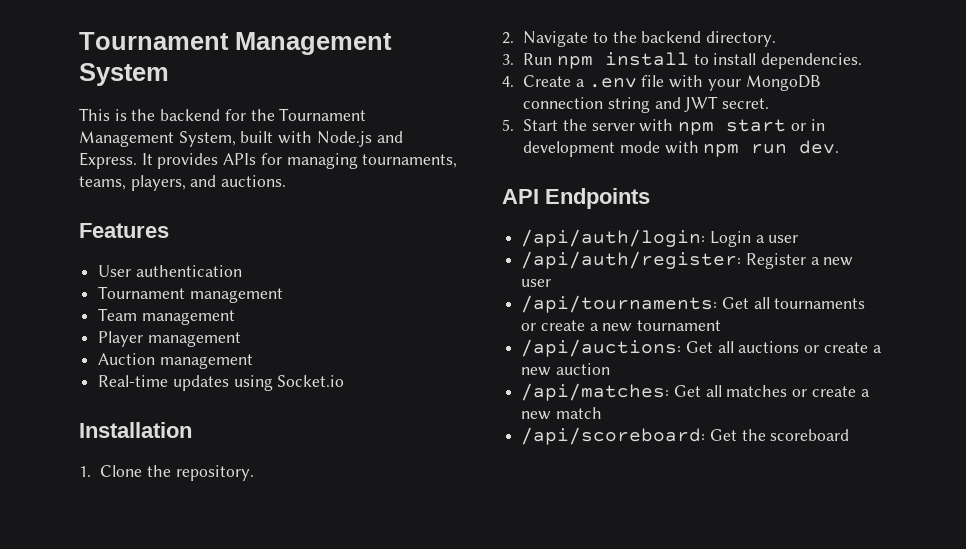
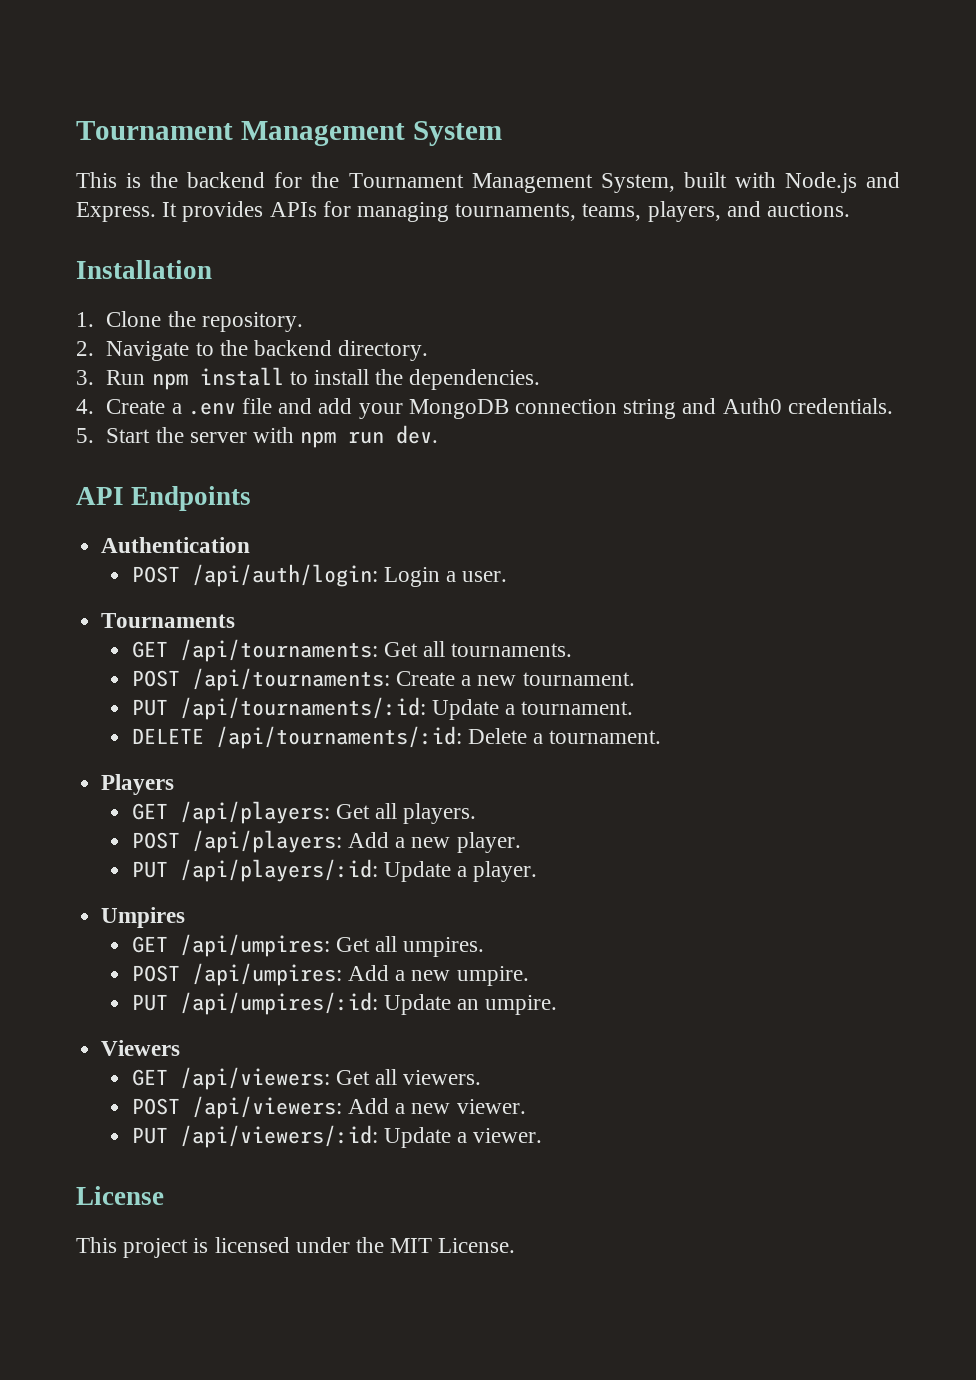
- Features
- User authentication
- Tournament management
- Team management
- Player management
- Auction management
- Real-time updates using Socket.io
- 3. Run npm install to install dependencies.
+ 3. Run npm install to install the dependencies.
- 4. Create a .env file with your MongoDB connection string and JWT secret.
+ 4. Create a .env file and add your MongoDB connection string and Auth0 credentials.
- 5. Start the server with npm start or in development mode with npm run dev.
+ 5. Start the server with npm run dev.
- /api/auth/login: Login a user
- /api/auth/register: Register a new user
- /api/tournaments: Get all tournaments or create a new tournament
- /api/auctions: Get all auctions or create a new auction
- /api/matches: Get all matches or create a new match
- /api/scoreboard: Get the scoreboard
+ Authentication
+ POST /api/auth/login: Login a user.
+ Tournaments
+ GET /api/tournaments: Get all tournaments.
+ POST /api/tournaments: Create a new tournament.
+ PUT /api/tournaments/:id: Update a tournament.
+ DELETE /api/tournaments/:id: Delete a tournament.
+ Players
+ GET /api/players: Get all players.
+ POST /api/players: Add a new player.
+ PUT /api/players/:id: Update a player.
+ Umpires
+ GET /api/umpires: Get all umpires.
+ POST /api/umpires: Add a new umpire.
+ PUT /api/umpires/:id: Update an umpire.
+ Viewers
+ GET /api/viewers: Get all viewers.
+ POST /api/viewers: Add a new viewer.
+ PUT /api/viewers/:id: Update a viewer.
+ License
+ This project is licensed under the MIT License.

